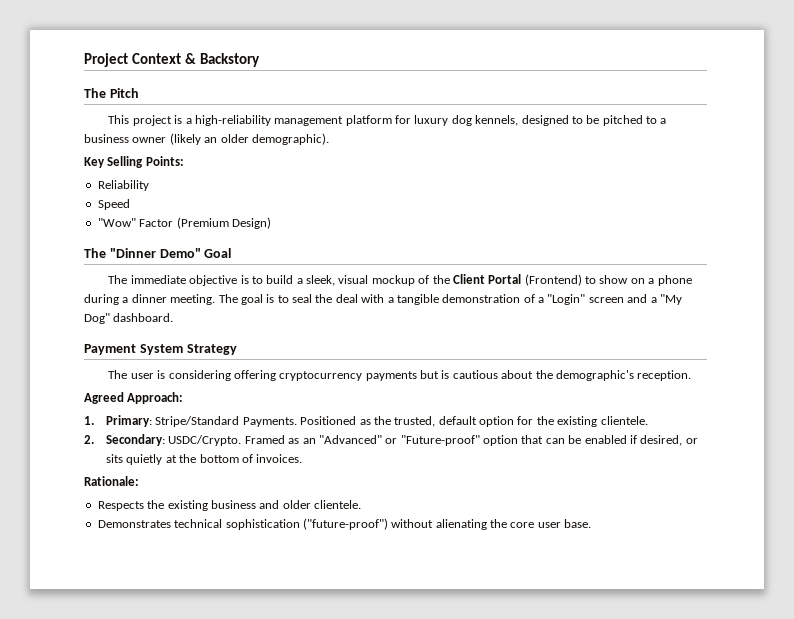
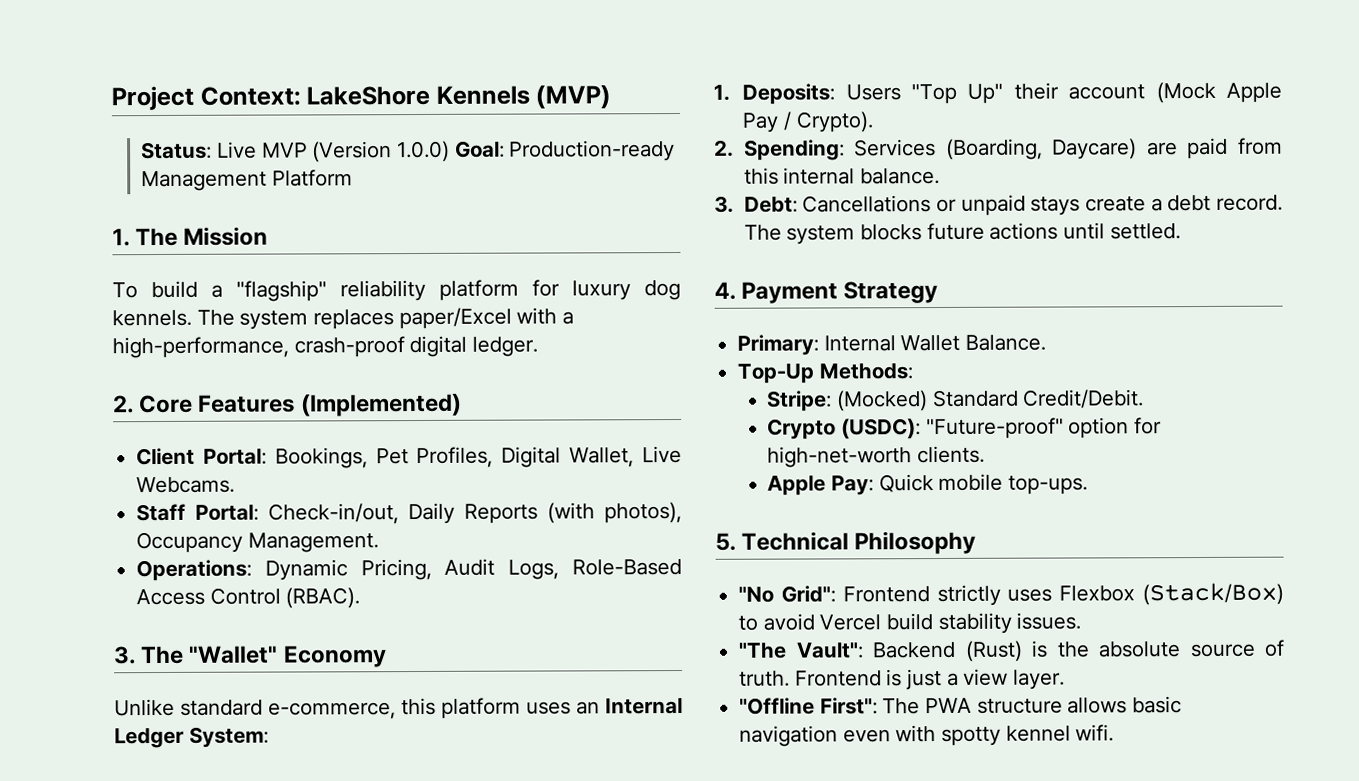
- Project Context & Backstory
- The Pitch
- This project is a high-reliability management platform for luxury dog kennels, designed to be pitched to a business owner (likely an older demographic).
- Key Selling Points:
- Reliability
- Speed
- "Wow" Factor (Premium Design)
- The "Dinner Demo" Goal
- The immediate objective is to build a sleek, visual mockup of the Client Portal (Frontend) to show on a phone during a dinner meeting. The goal is to seal the deal with a tangible demonstration of a "Login" screen and a "My Dog" dashboard.
- Payment System Strategy
- The user is considering offering cryptocurrency payments but is cautious about the demographic's reception.
- Agreed Approach:
- 1. Primary: Stripe/Standard Payments. Positioned as the trusted, default option for the existing clientele.
- 2. Secondary: USDC/Crypto. Framed as an "Advanced" or "Future-proof" option that can be enabled if desired, or sits quietly at the bottom of invoices.
- Rationale:
- Respects the existing business and older clientele.
- Demonstrates technical sophistication ("future-proof") without alienating the core user base.
+ Project Context: LakeShore Kennels (MVP)
+ Status: Live MVP (Version 1.0.0) Goal: Production-ready Management Platform
+ 1. The Mission
+ To build a "flagship" reliability platform for luxury dog kennels. The system replaces paper/Excel with a high-performance, crash-proof digital ledger.
+ 2. Core Features (Implemented)
+ Client Portal: Bookings, Pet Profiles, Digital Wallet, Live Webcams.
+ Staff Portal: Check-in/out, Daily Reports (with photos), Occupancy Management.
+ Operations: Dynamic Pricing, Audit Logs, Role-Based Access Control (RBAC).
+ 3. The "Wallet" Economy
+ Unlike standard e-commerce, this platform uses an Internal Ledger System:
+ 1. Deposits: Users "Top Up" their account (Mock Apple Pay / Crypto).
+ 2. Spending: Services (Boarding, Daycare) are paid from this internal balance.
+ 3. Debt: Cancellations or unpaid stays create a debt record. The system blocks future actions until settled.
+ 4. Payment Strategy
+ Primary: Internal Wallet Balance.
+ Top-Up Methods:
+ Stripe: (Mocked) Standard Credit/Debit.
+ Crypto (USDC): "Future-proof" option for high-net-worth clients.
+ Apple Pay: Quick mobile top-ups.
+ 5. Technical Philosophy
+ "No Grid": Frontend strictly uses Flexbox (Stack/Box) to avoid Vercel build stability issues.
+ "The Vault": Backend (Rust) is the absolute source of truth. Frontend is just a view layer.
+ "Offline First": The PWA structure allows basic navigation even with spotty kennel wifi.

